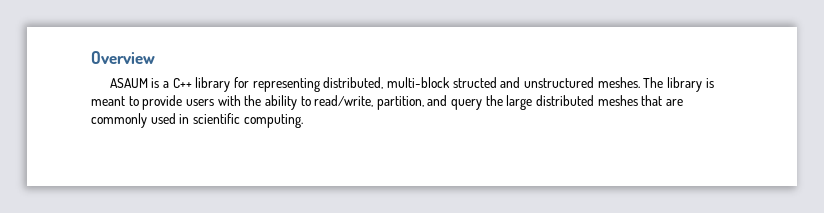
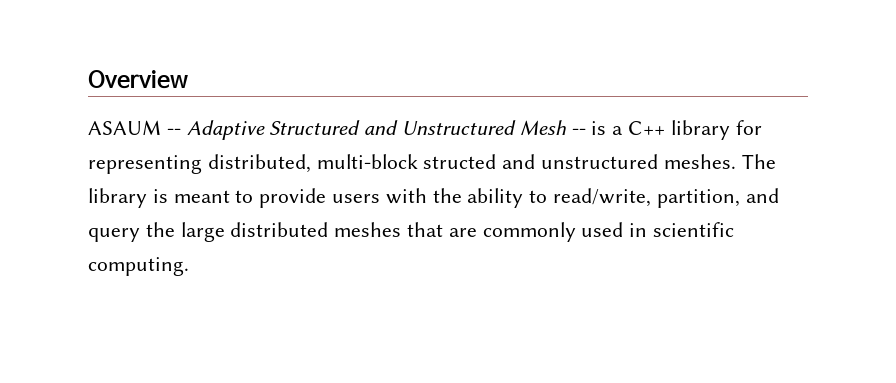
- ASAUM is a C++ library for representing distributed, multi-block structed and unstructured meshes.
+ ASAUM -- Adaptive Structured and Unstructured Mesh -- is a C++ library for representing distributed, multi-block structed and unstructured meshes.

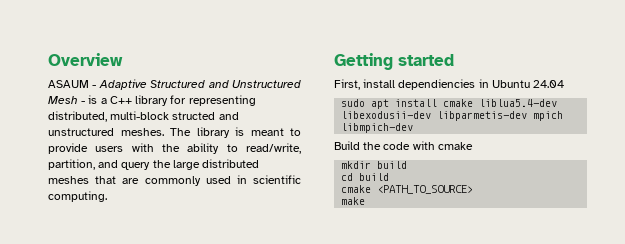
- ASAUM -- Adaptive Structured and Unstructured Mesh -- is a C++ library for representing distributed, multi-block structed and unstructured meshes.
+ ASAUM - Adaptive Structured and Unstructured Mesh - is a C++ library for representing distributed, multi-block structed and unstructured meshes.
+ Getting started
+ First, install dependiencies in Ubuntu 24.04
+ sudo apt install cmake liblua5.4-dev libexodusii-dev libparmetis-dev mpich libmpich-dev
+ Build the code with cmake
+ mkdir build
+ cd build
+ cmake <PATH_TO_SOURCE>
+ make

